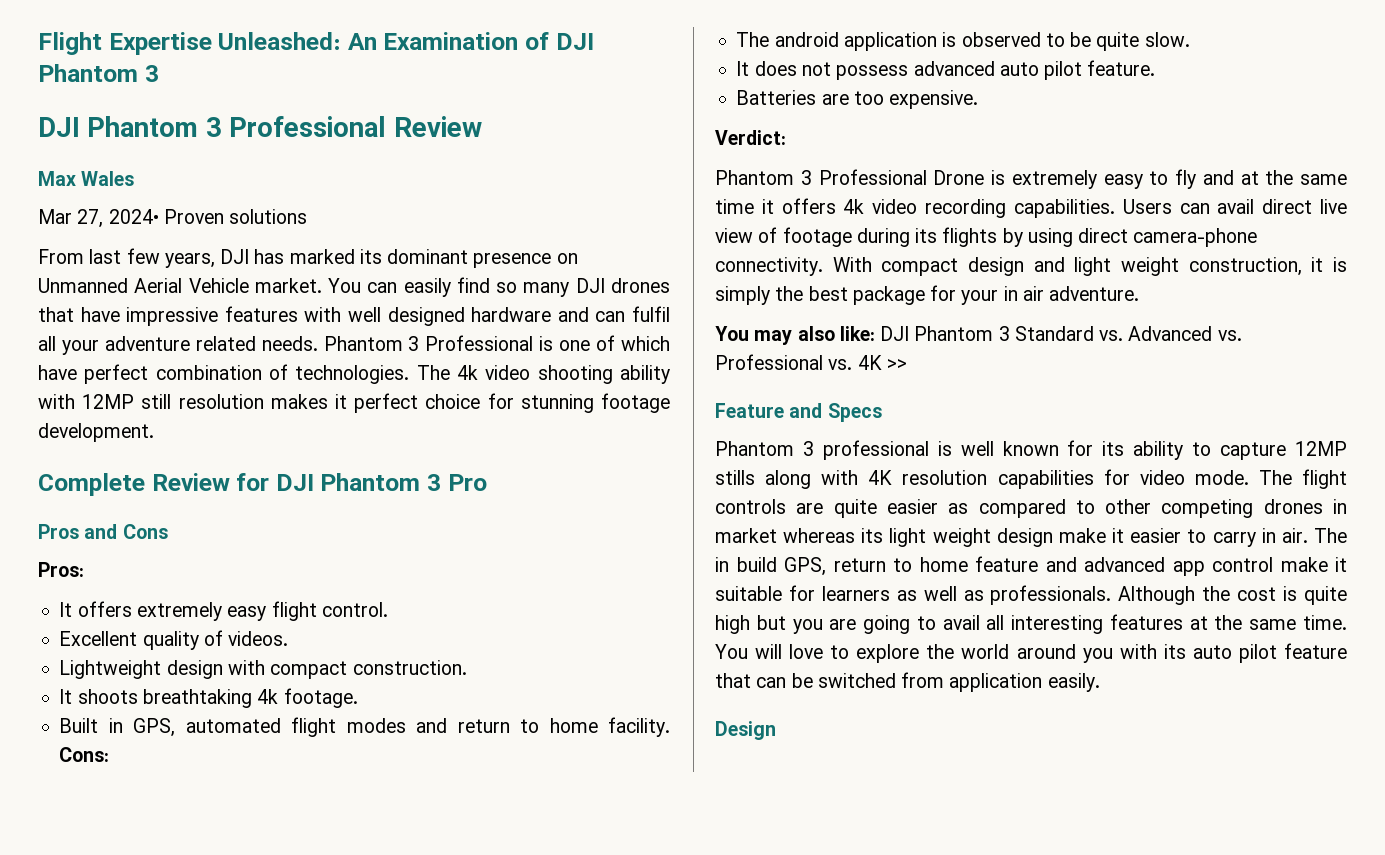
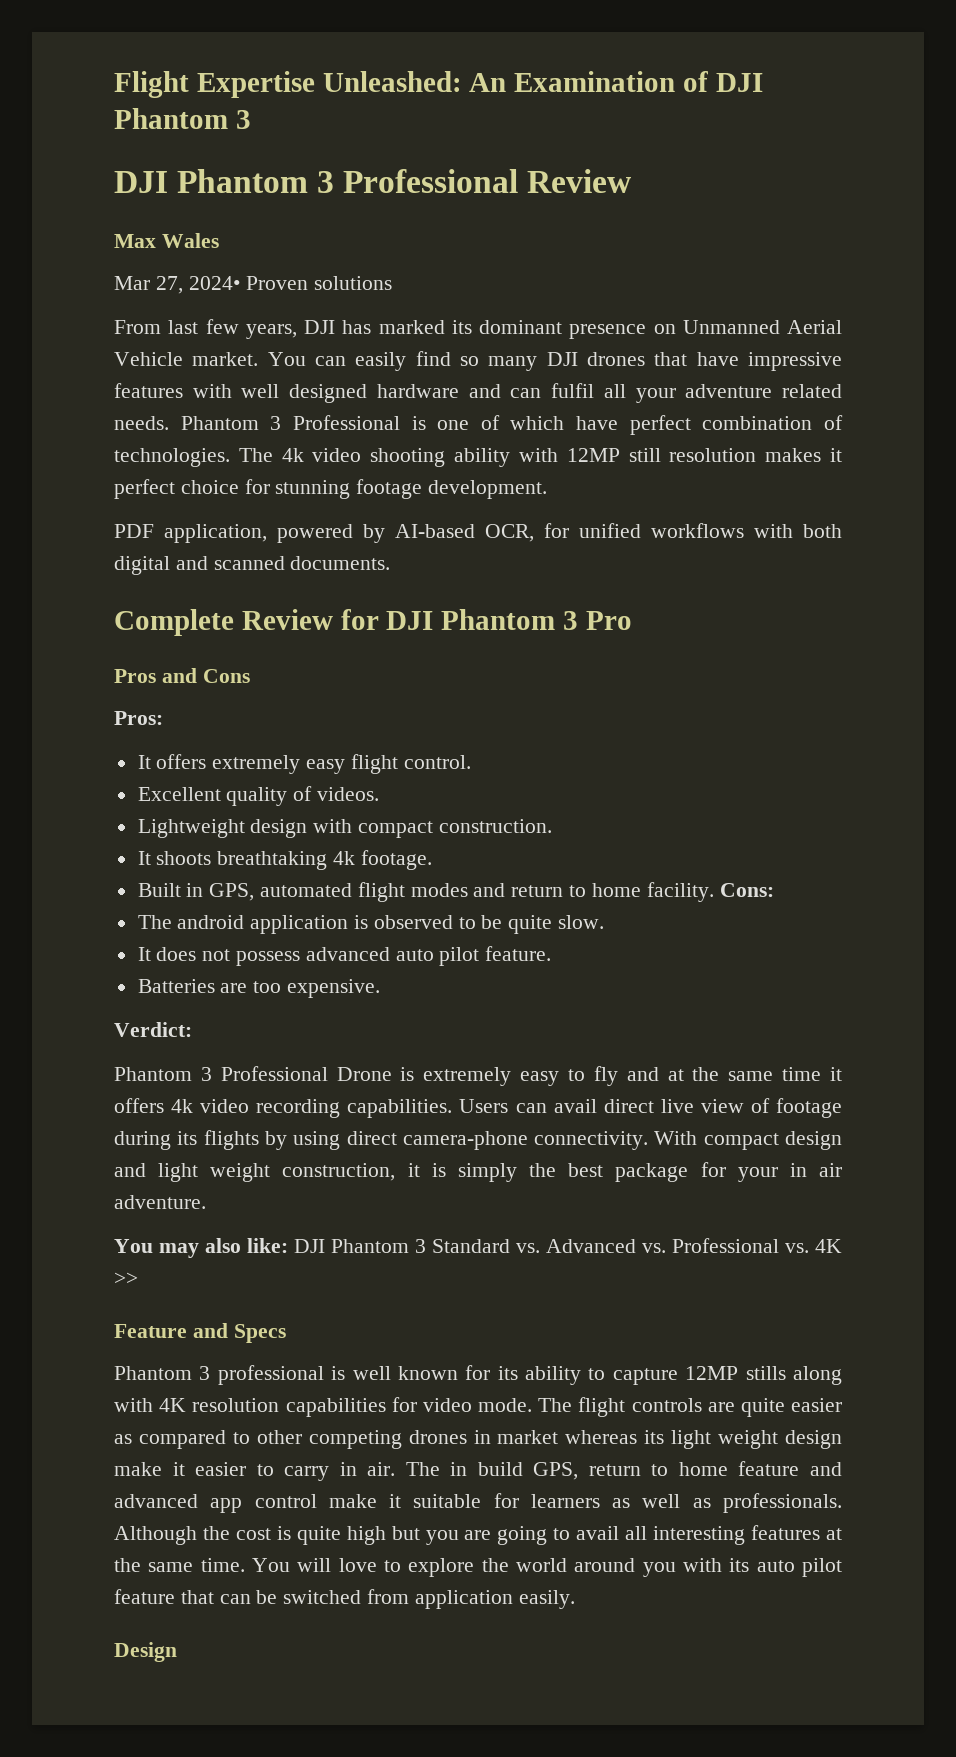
+ PDF application, powered by AI-based OCR, for unified workflows with both digital and scanned documents.

